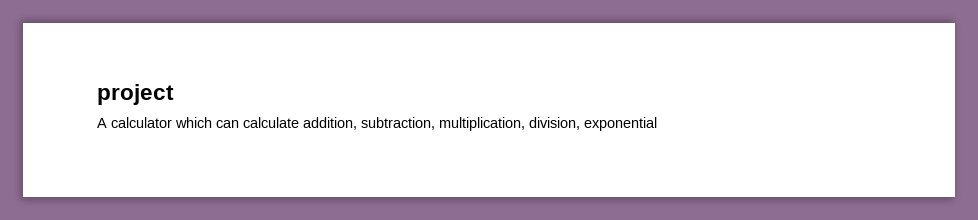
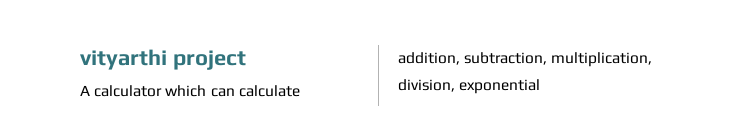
- project
+ vityarthi project

